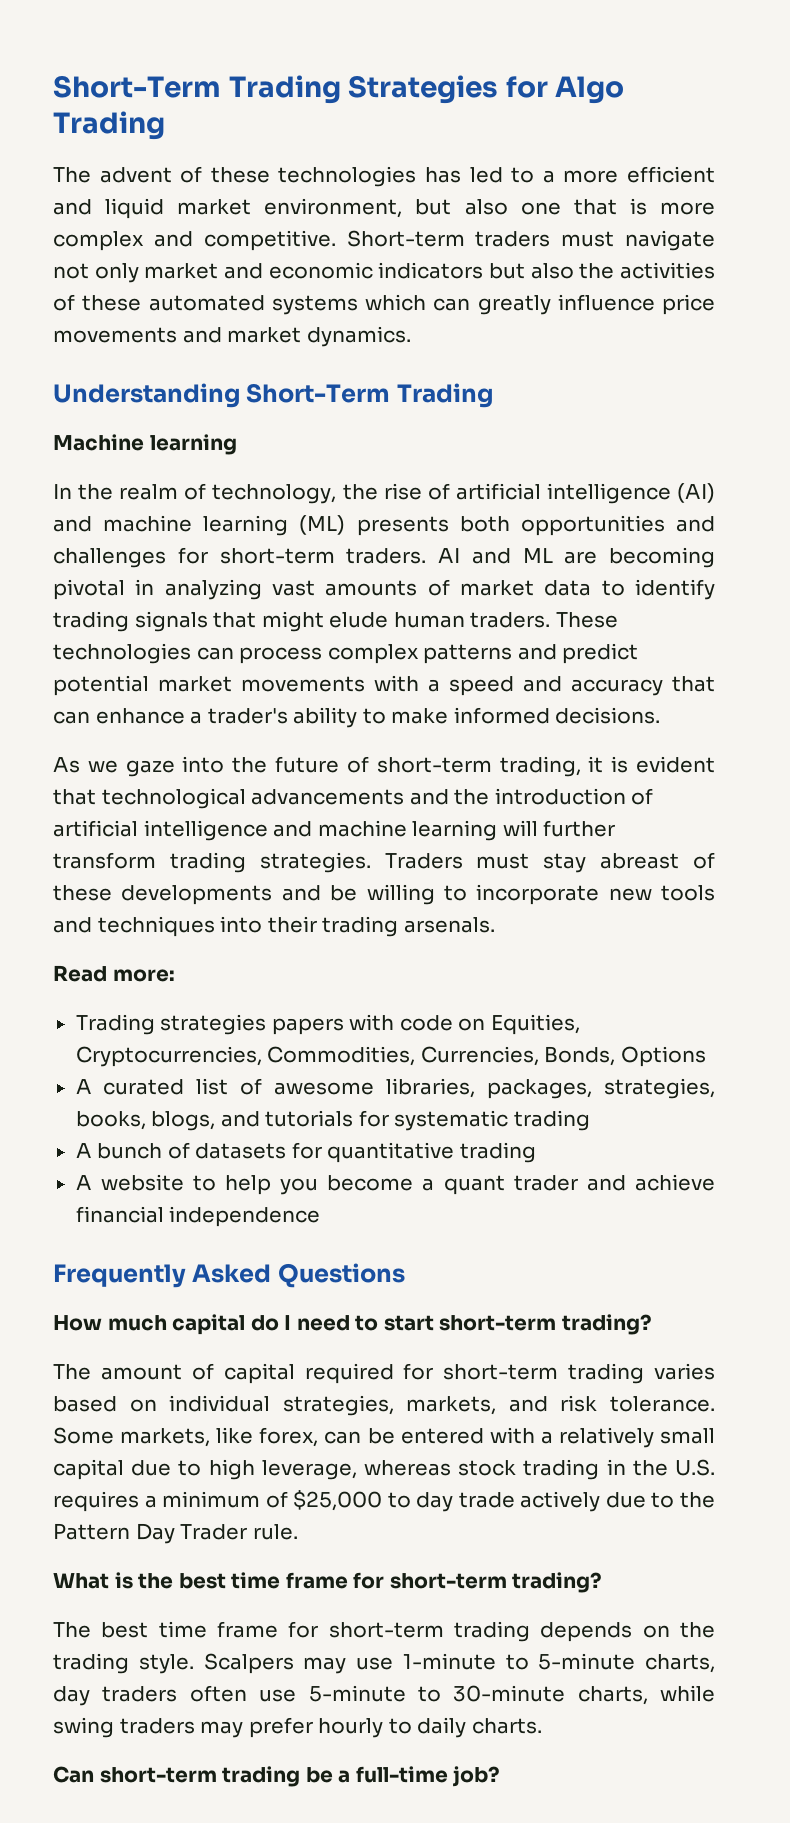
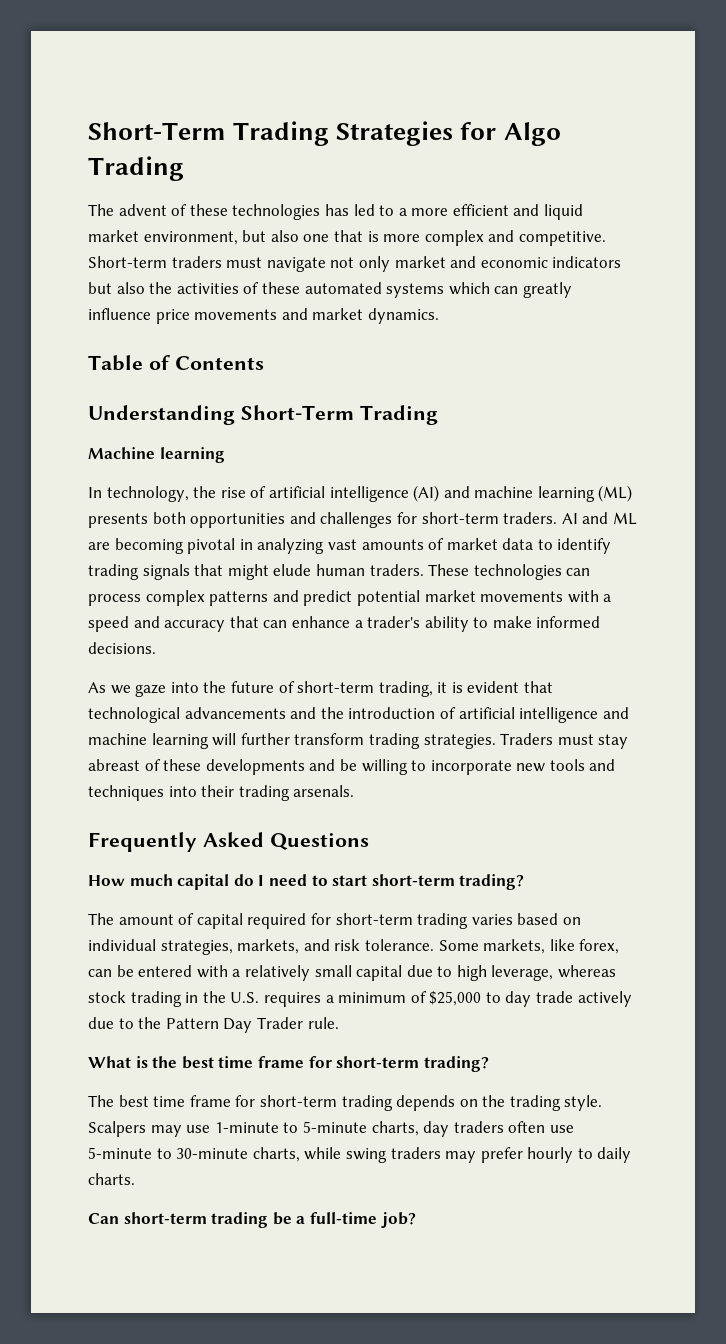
+ Table of Contents
- In the realm of technology, the rise of artificial intelligence (AI) and machine learning (ML) presents both opportunities and challenges for short-term traders.
+ In technology, the rise of artificial intelligence (AI) and machine learning (ML) presents both opportunities and challenges for short-term traders.
- Read more:
- Trading strategies papers with code on Equities, Cryptocurrencies, Commodities, Currencies, Bonds, Options
- A curated list of awesome libraries, packages, strategies, books, blogs, and tutorials for systematic trading
- A bunch of datasets for quantitative trading
- A website to help you become a quant trader and achieve financial independence

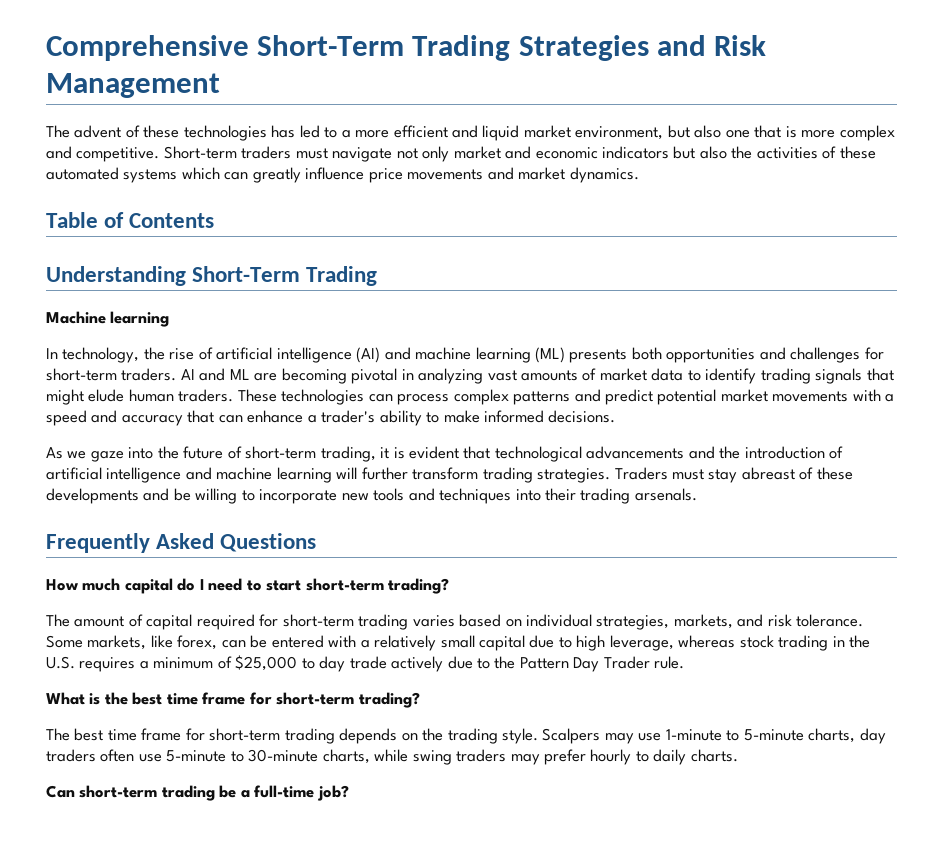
- Short-Term Trading Strategies for Algo Trading
+ Comprehensive Short-Term Trading Strategies and Risk Management

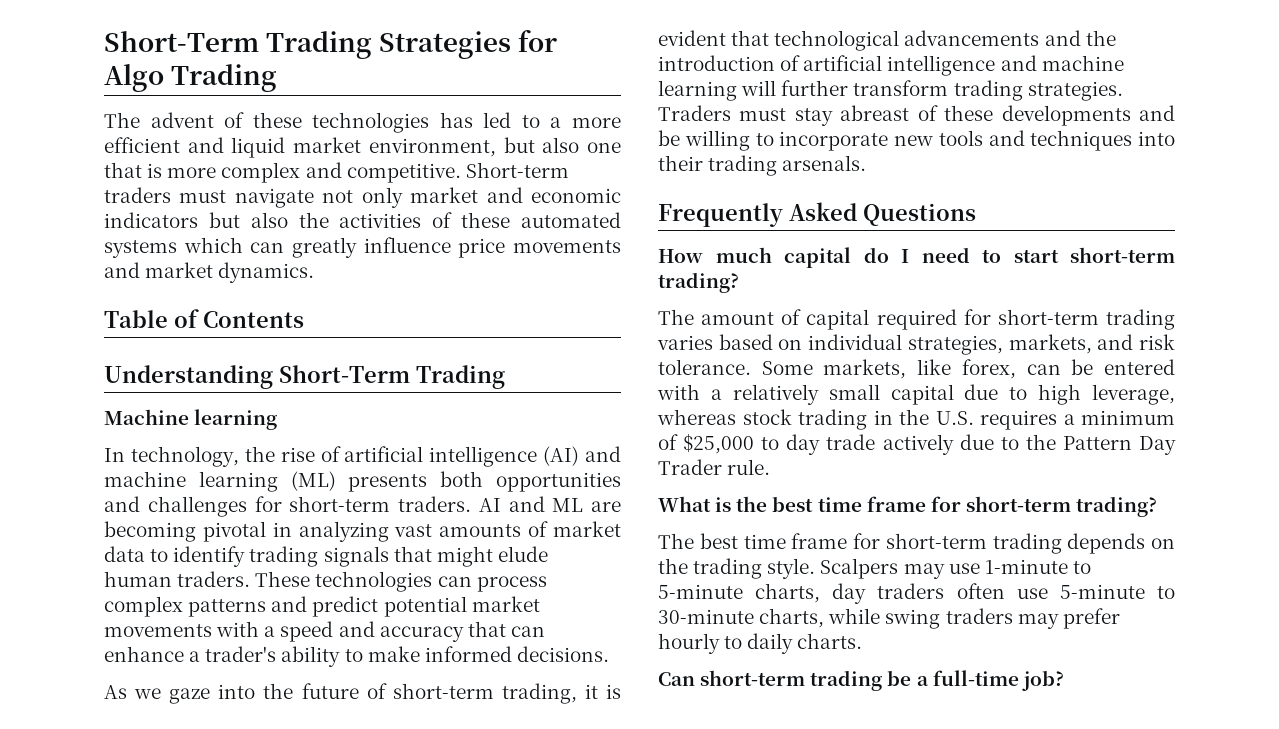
- Comprehensive Short-Term Trading Strategies and Risk Management
+ Short-Term Trading Strategies for Algo Trading

